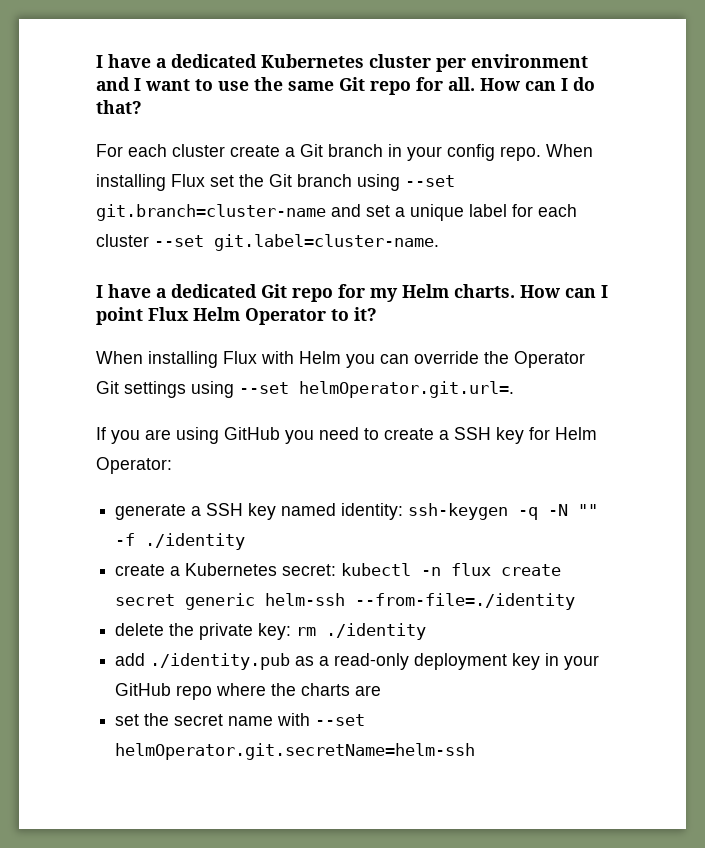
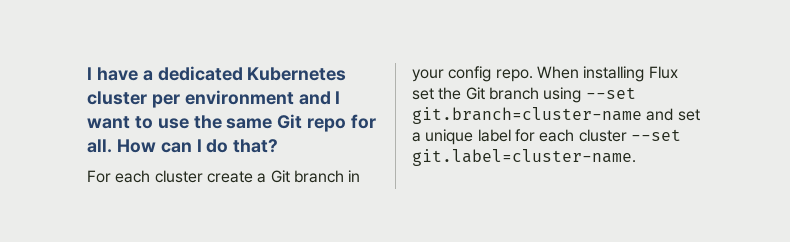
- I have a dedicated Git repo for my Helm charts. How can I point Flux Helm Operator to it?
- When installing Flux with Helm you can override the Operator Git settings using --set helmOperator.git.url=.
- If you are using GitHub you need to create a SSH key for Helm Operator:
- generate a SSH key named identity: ssh-keygen -q -N "" -f ./identity
- create a Kubernetes secret: kubectl -n flux create secret generic helm-ssh --from-file=./identity
- delete the private key: rm ./identity
- add ./identity.pub as a read-only deployment key in your GitHub repo where the charts are
- set the secret name with --set helmOperator.git.secretName=helm-ssh

